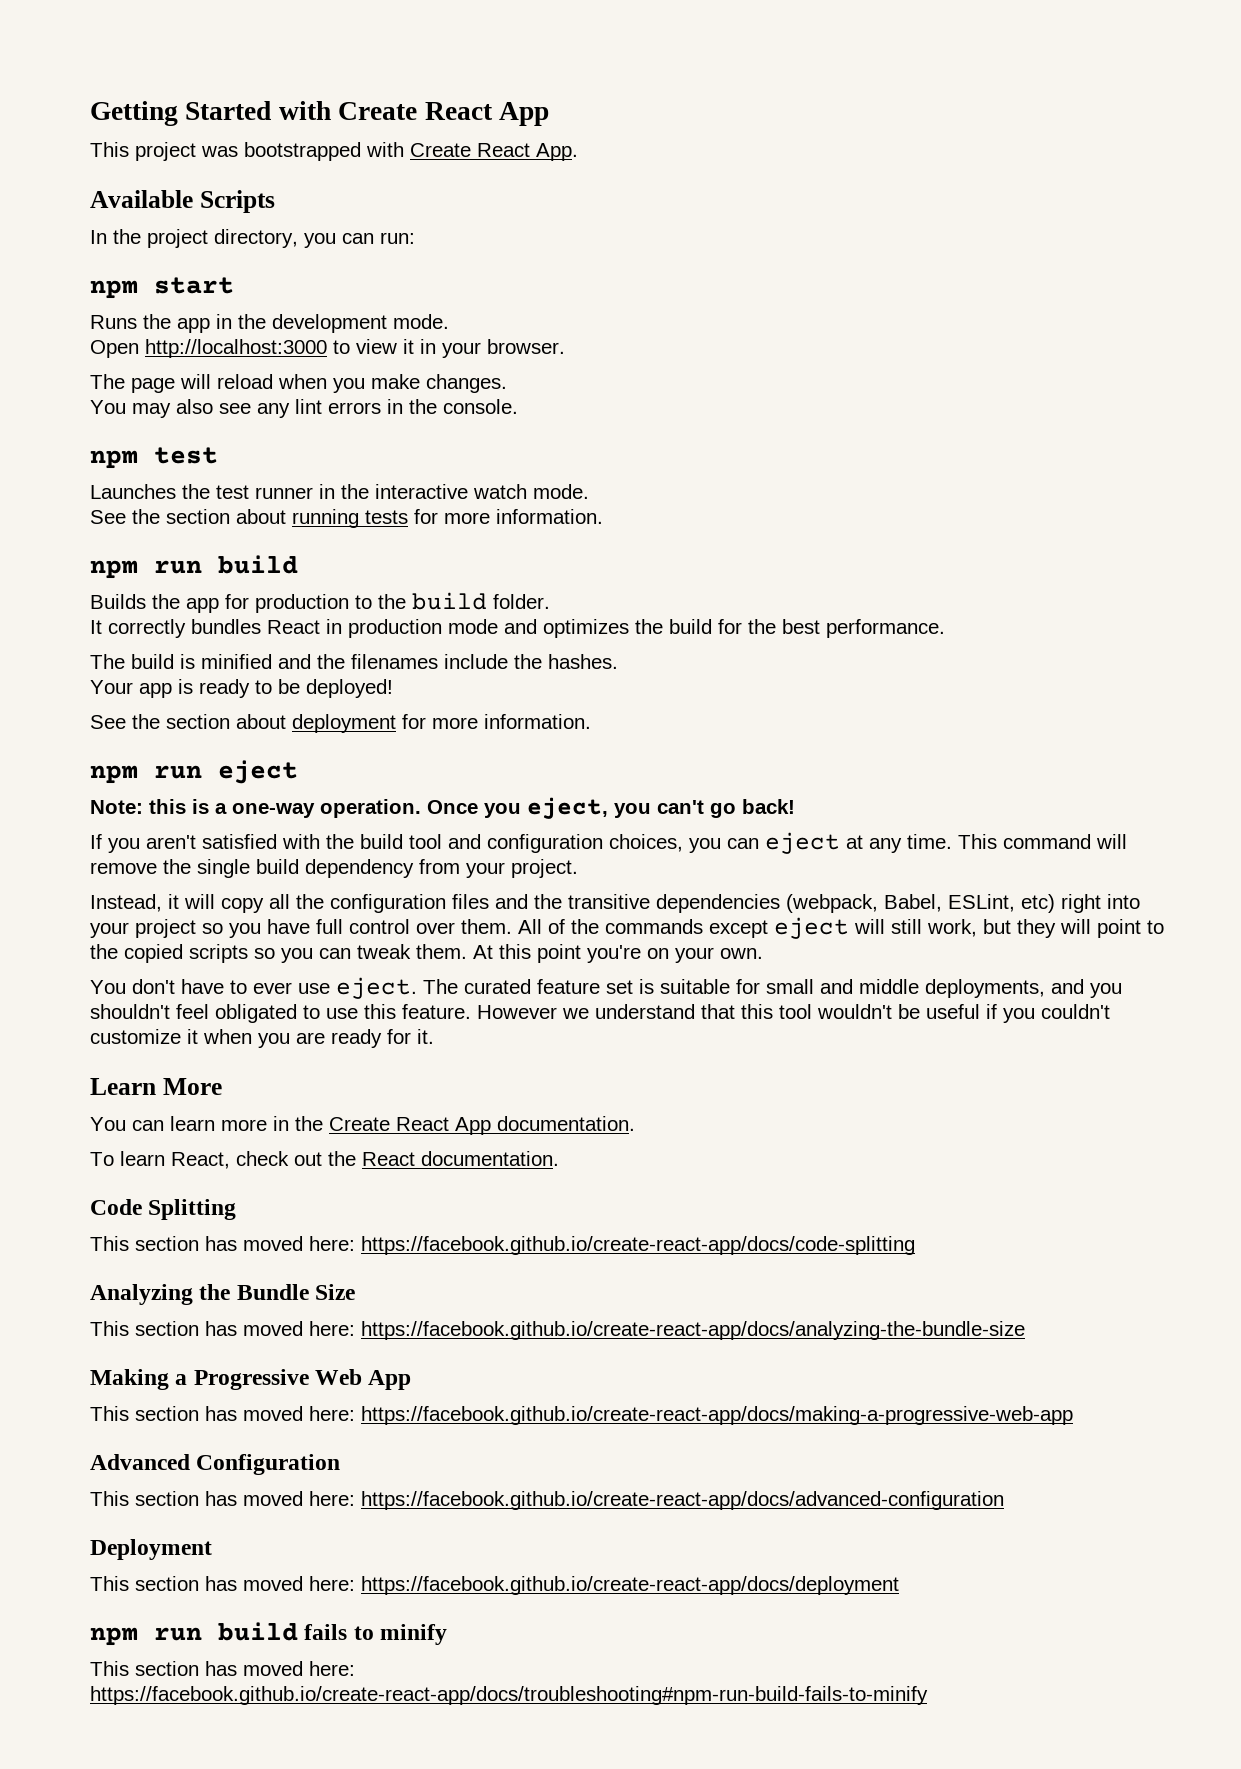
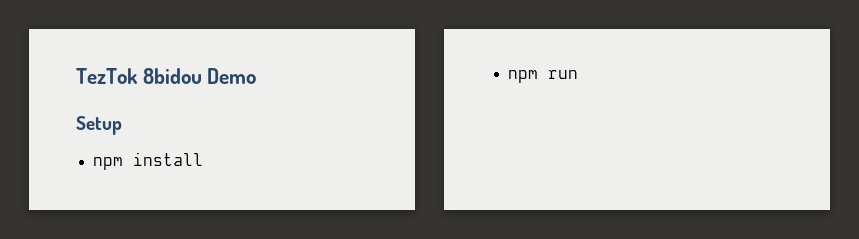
- Getting Started with Create React App
- This project was bootstrapped with Create React App.
- Available Scripts
- In the project directory, you can run:
- npm start
- Runs the app in the development mode.
- Open http://localhost:3000 to view it in your browser.
- The page will reload when you make changes.
- You may also see any lint errors in the console.
- npm test
- Launches the test runner in the interactive watch mode.
- See the section about running tests for more information.
- npm run build
- Builds the app for production to the build folder.
- It correctly bundles React in production mode and optimizes the build for the best performance.
- The build is minified and the filenames include the hashes.
- Your app is ready to be deployed!
- See the section about deployment for more information.
- npm run eject
- Note: this is a one-way operation. Once you eject, you can't go back!
- If you aren't satisfied with the build tool and configuration choices, you can eject at any time. This command will remove the single build dependency from your project.
- Instead, it will copy all the configuration files and the transitive dependencies (webpack, Babel, ESLint, etc) right into your project so you have full control over them. All of the commands except eject will still work, but they will point to the copied scripts so you can tweak them. At this point you're on your own.
- You don't have to ever use eject. The curated feature set is suitable for small and middle deployments, and you shouldn't feel obligated to use this feature. However we understand that this tool wouldn't be useful if you couldn't customize it when you are ready for it.
- Learn More
- You can learn more in the Create React App documentation.
- To learn React, check out the React documentation.
- Code Splitting
- This section has moved here: https://facebook.github.io/create-react-app/docs/code-splitting
- Analyzing the Bundle Size
- This section has moved here: https://facebook.github.io/create-react-app/docs/analyzing-the-bundle-size
- Making a Progressive Web App
- This section has moved here: https://facebook.github.io/create-react-app/docs/making-a-progressive-web-app
- Advanced Configuration
- This section has moved here: https://facebook.github.io/create-react-app/docs/advanced-configuration
- Deployment
- This section has moved here: https://facebook.github.io/create-react-app/docs/deployment
- npm run build fails to minify
- This section has moved here: https://facebook.github.io/create-react-app/docs/troubleshooting#npm-run-build-fails-to-minify
+ TezTok 8bidou Demo
+ Setup
+ npm install
+ npm run

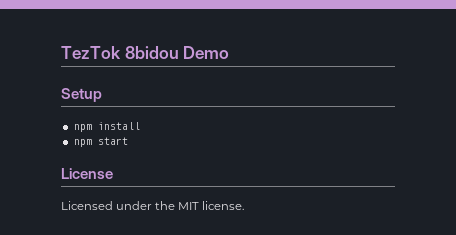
- npm run
+ npm start
+ License
+ Licensed under the MIT license.

